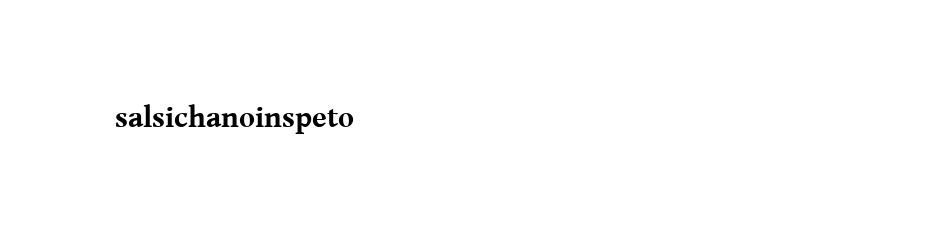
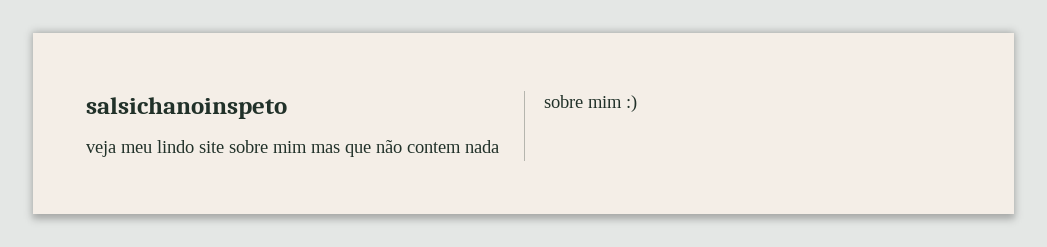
+ veja meu lindo site sobre mim mas que não contem nada sobre mim :)

